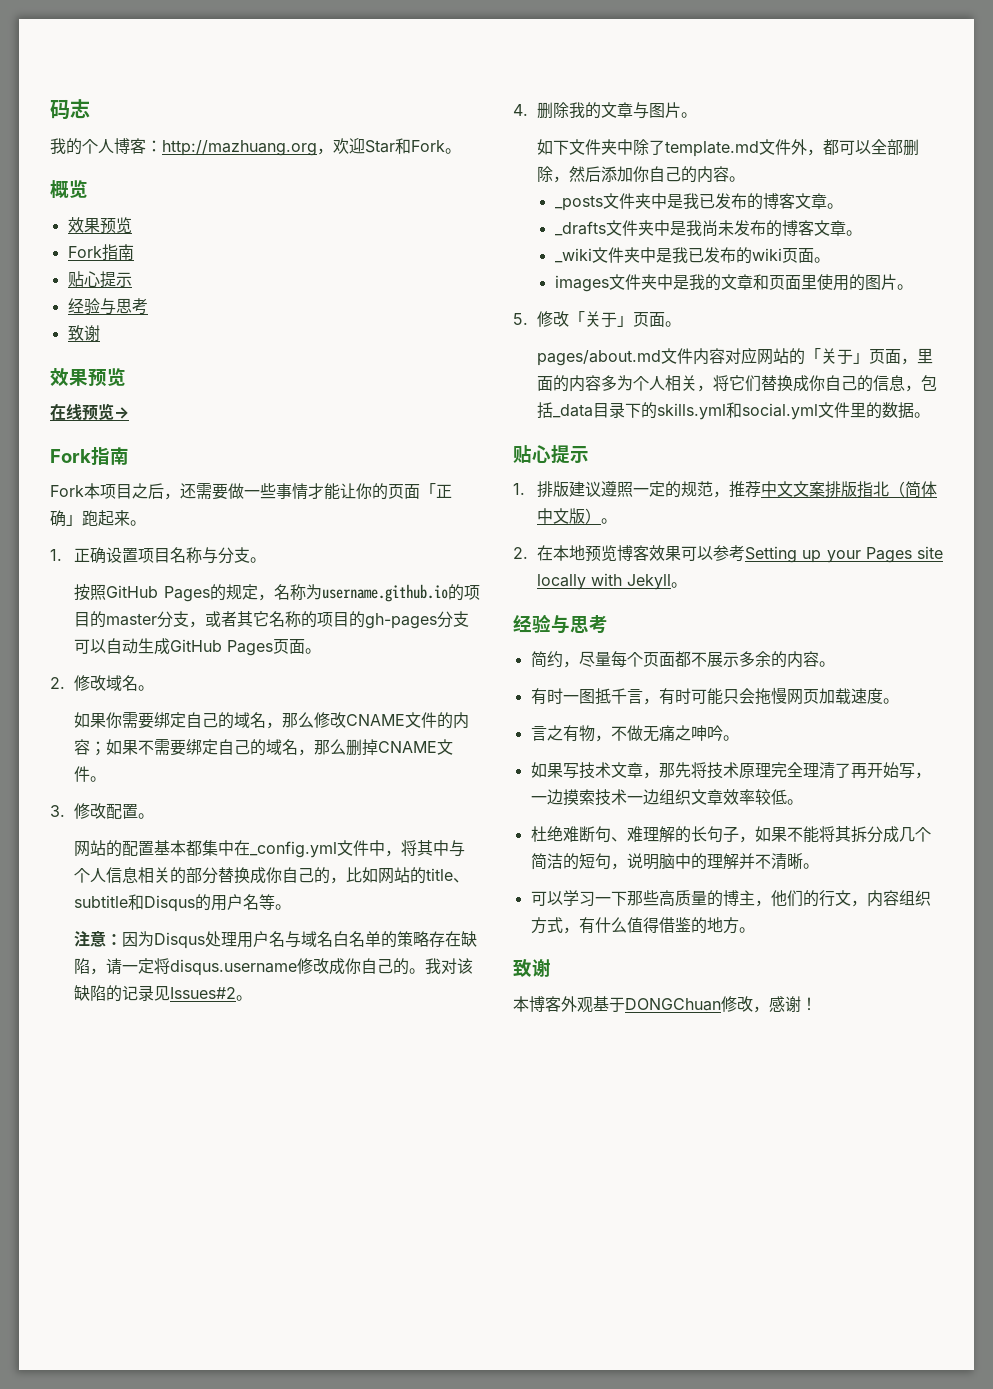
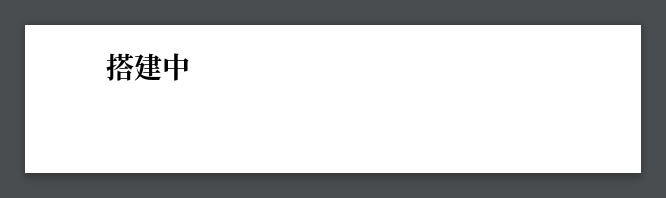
- 码志
- 我的个人博客：http://mazhuang.org，欢迎Star和Fork。
- 概览
- 效果预览
- Fork指南
- 贴心提示
- 经验与思考
- 致谢
- 效果预览
- 在线预览→
- Fork指南
- Fork本项目之后，还需要做一些事情才能让你的页面「正确」跑起来。
- 1.正确设置项目名称与分支。
- 按照GitHub Pages的规定，名称为username.github.io的项目的master分支，或者其它名称的项目的gh-pages分支可以自动生成GitHub Pages页面。
- 2.修改域名。
- 如果你需要绑定自己的域名，那么修改CNAME文件的内容；如果不需要绑定自己的域名，那么删掉CNAME文件。
- 3.修改配置。
- 网站的配置基本都集中在_config.yml文件中，将其中与个人信息相关的部分替换成你自己的，比如网站的title、subtitle和Disqus的用户名等。
- 注意：因为Disqus处理用户名与域名白名单的策略存在缺陷，请一定将disqus.username修改成你自己的。我对该缺陷的记录见Issues#2。
- 4.删除我的文章与图片。
- 如下文件夹中除了template.md文件外，都可以全部删除，然后添加你自己的内容。
- _posts文件夹中是我已发布的博客文章。
- _drafts文件夹中是我尚未发布的博客文章。
- _wiki文件夹中是我已发布的wiki页面。
- images文件夹中是我的文章和页面里使用的图片。
- 5.修改「关于」页面。
- pages/about.md文件内容对应网站的「关于」页面，里面的内容多为个人相关，将它们替换成你自己的信息，包括_data目录下的skills.yml和social.yml文件里的数据。
- 贴心提示
- 1.排版建议遵照一定的规范，推荐中文文案排版指北（简体中文版）。
- 2.在本地预览博客效果可以参考Setting up your Pages site locally with Jekyll。
- 经验与思考
- 简约，尽量每个页面都不展示多余的内容。
- 有时一图抵千言，有时可能只会拖慢网页加载速度。
- 言之有物，不做无痛之呻吟。
- 如果写技术文章，那先将技术原理完全理清了再开始写，一边摸索技术一边组织文章效率较低。
- 杜绝难断句、难理解的长句子，如果不能将其拆分成几个简洁的短句，说明脑中的理解并不清晰。
- 可以学习一下那些高质量的博主，他们的行文，内容组织方式，有什么值得借鉴的地方。
- 致谢
- 本博客外观基于DONGChuan修改，感谢！
+ 搭建中

